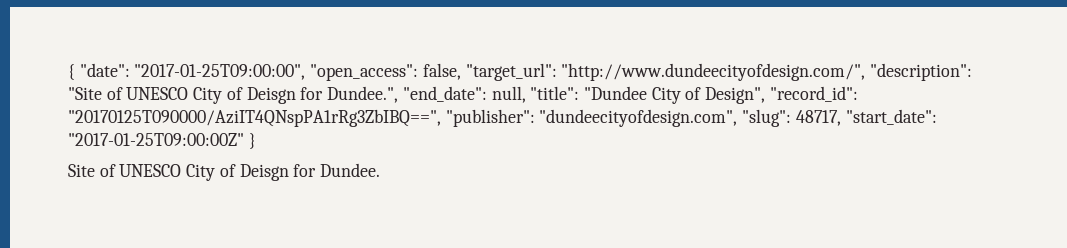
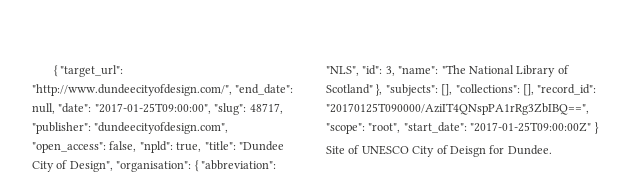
- { "date": "2017-01-25T09:00:00", "open_access": false, "target_url": "http://www.dundeecityofdesign.com/", "description": "Site of UNESCO City of Deisgn for Dundee.", "end_date": null, "title": "Dundee City of Design", "record_id": "20170125T090000/AziIT4QNspPA1rRg3ZbIBQ==", "publisher": "dundeecityofdesign.com", "slug": 48717, "start_date": "2017-01-25T09:00:00Z" }
+ { "target_url": "http://www.dundeecityofdesign.com/", "end_date": null, "date": "2017-01-25T09:00:00", "slug": 48717, "publisher": "dundeecityofdesign.com", "open_access": false, "npld": true, "title": "Dundee City of Design", "organisation": { "abbreviation": "NLS", "id": 3, "name": "The National Library of Scotland" }, "subjects": [], "collections": [], "record_id": "20170125T090000/AziIT4QNspPA1rRg3ZbIBQ==", "scope": "root", "start_date": "2017-01-25T09:00:00Z" }

